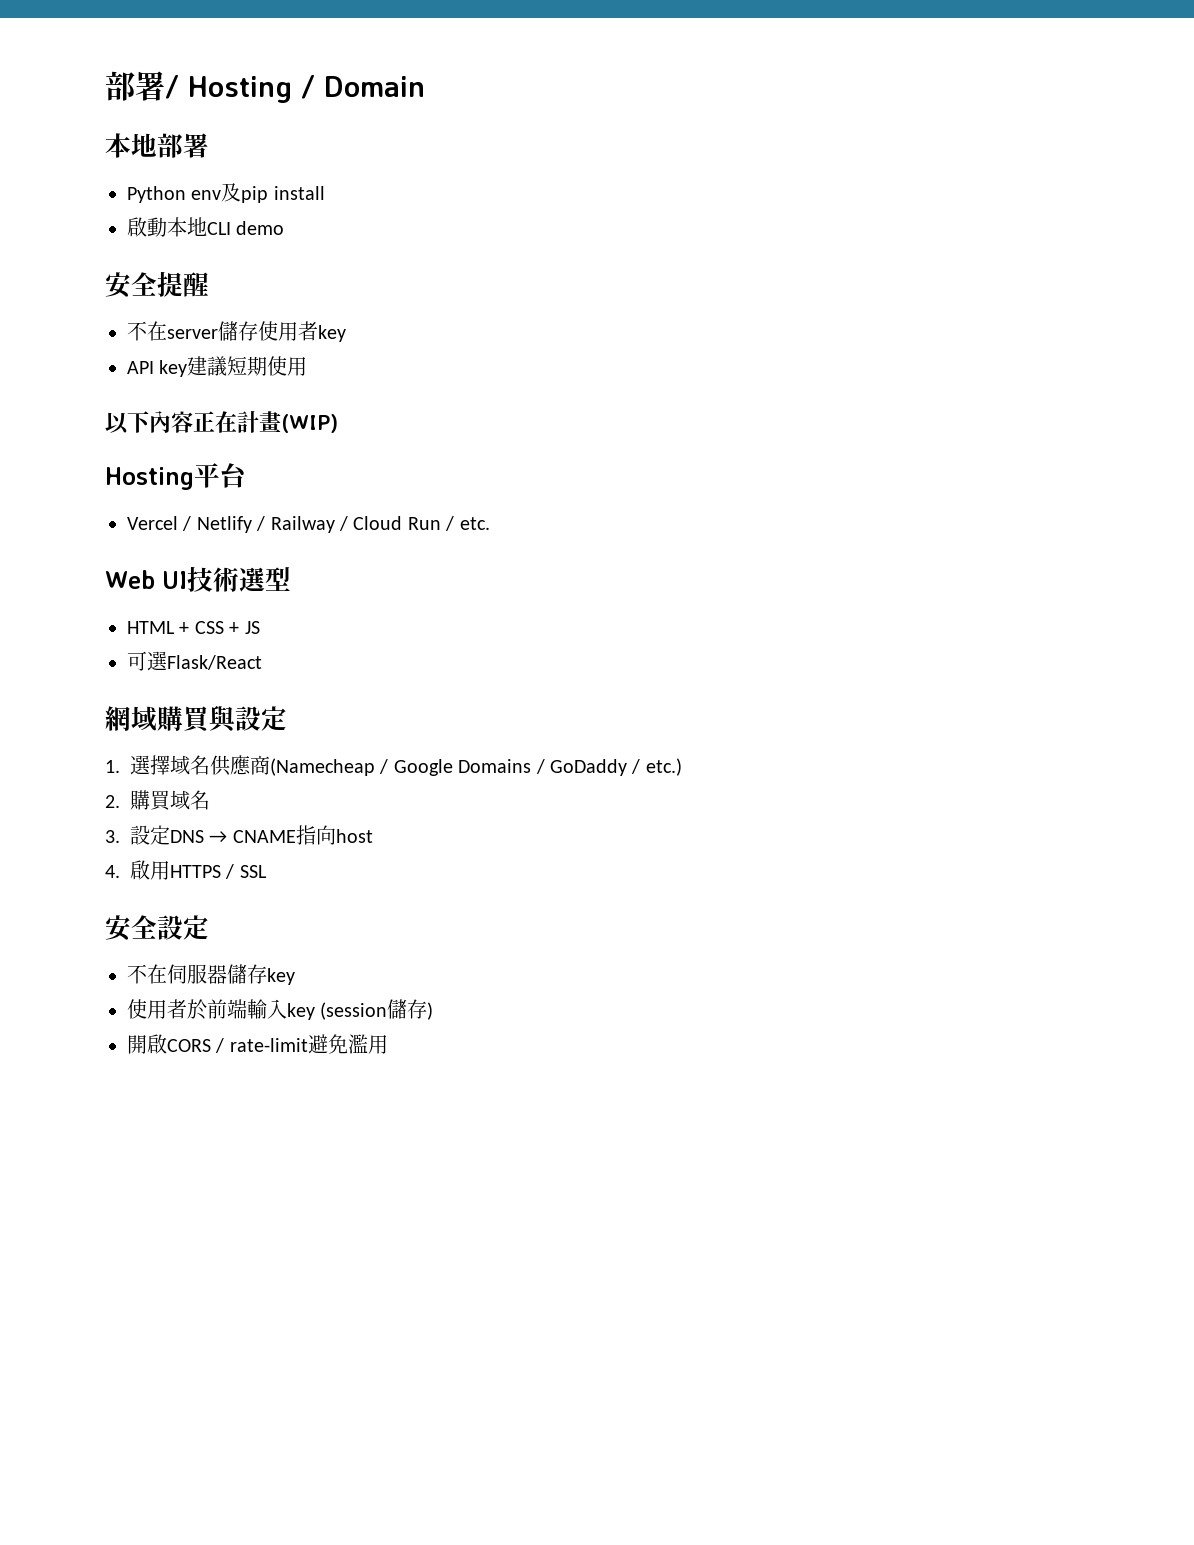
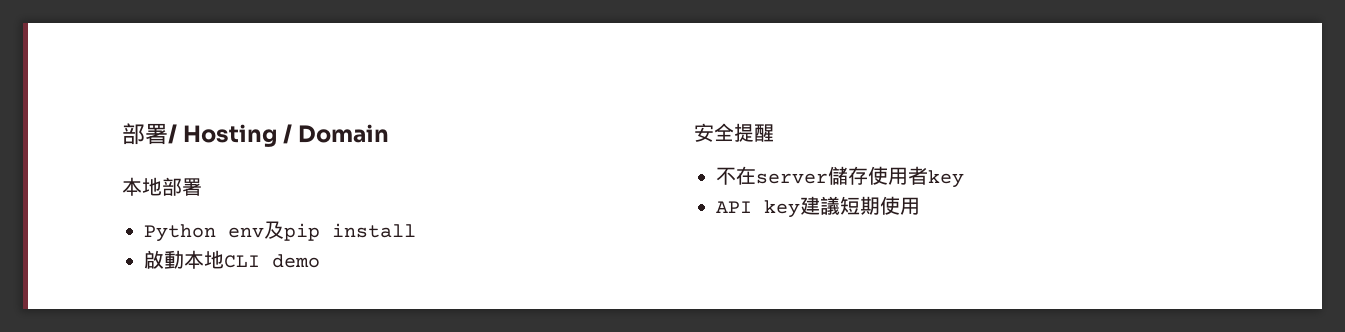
- 以下內容正在計畫(WIP)
- Hosting平台
- Vercel / Netlify / Railway / Cloud Run / etc.
- Web UI技術選型
- HTML + CSS + JS
- 可選Flask/React
- 網域購買與設定
- 1.選擇域名供應商(Namecheap / Google Domains / GoDaddy / etc.)
- 2.購買域名
- 3.設定DNS → CNAME指向host
- 4.啟用HTTPS / SSL
- 安全設定
- 不在伺服器儲存key
- 使用者於前端輸入key (session儲存)
- 開啟CORS / rate-limit避免濫用

